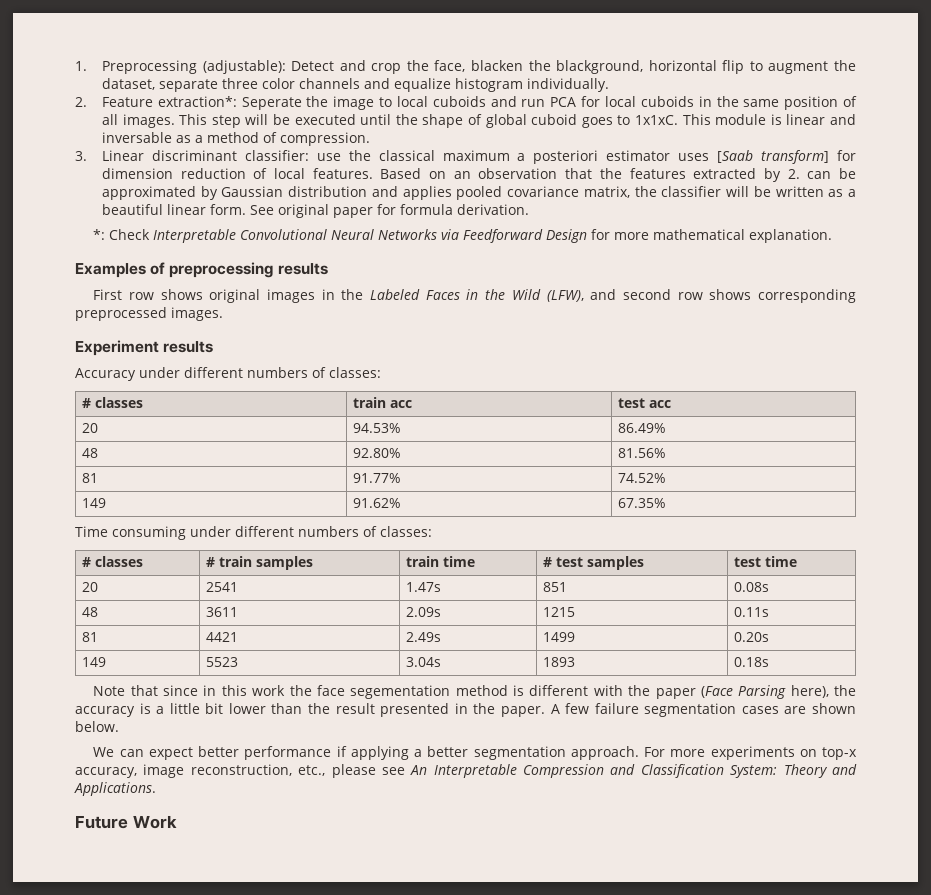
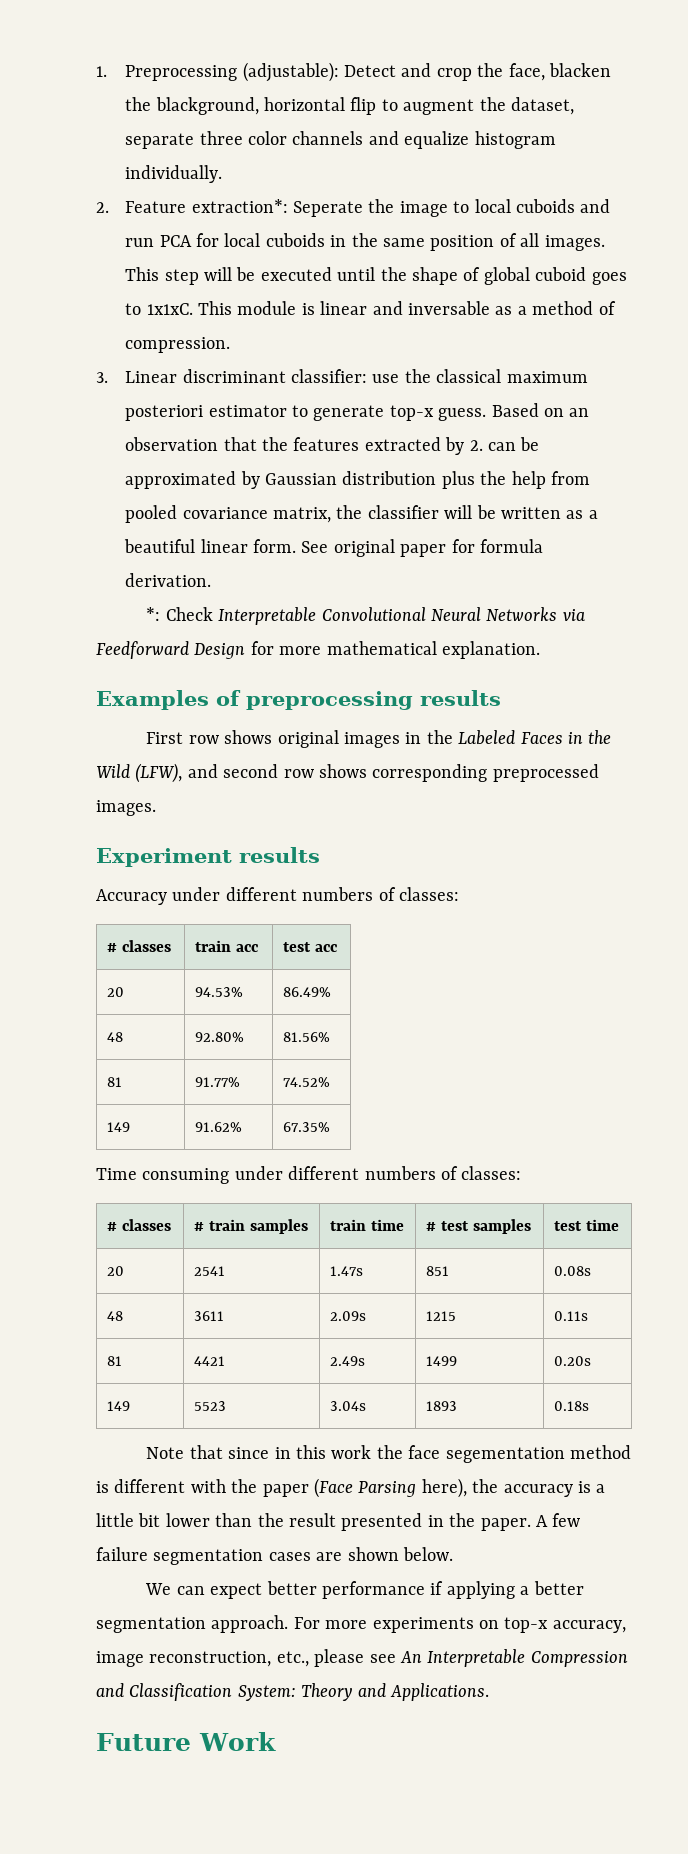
- 3. Linear discriminant classifier: use the classical maximum a posteriori estimator uses [Saab transform] for dimension reduction of local features.
+ 3. Linear discriminant classifier: use the classical maximum posteriori estimator to generate top-x guess.
- Based on an observation that the features extracted by 2. can be approximated by Gaussian distribution and applies pooled covariance matrix, the classifier will be written as a beautiful linear form.
+ Based on an observation that the features extracted by 2. can be approximated by Gaussian distribution plus the help from pooled covariance matrix, the classifier will be written as a beautiful linear form.

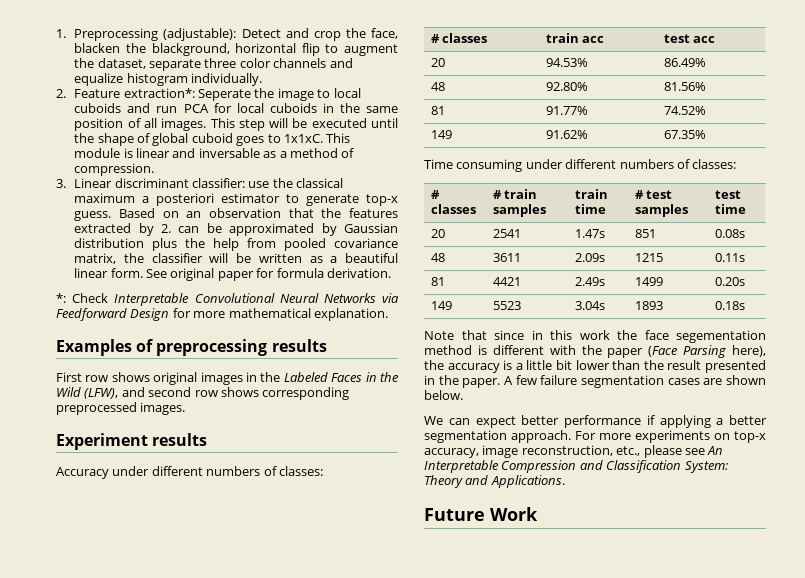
- 3. Linear discriminant classifier: use the classical maximum posteriori estimator to generate top-x guess.
+ 3. Linear discriminant classifier: use the classical maximum a posteriori estimator to generate top-x guess.

